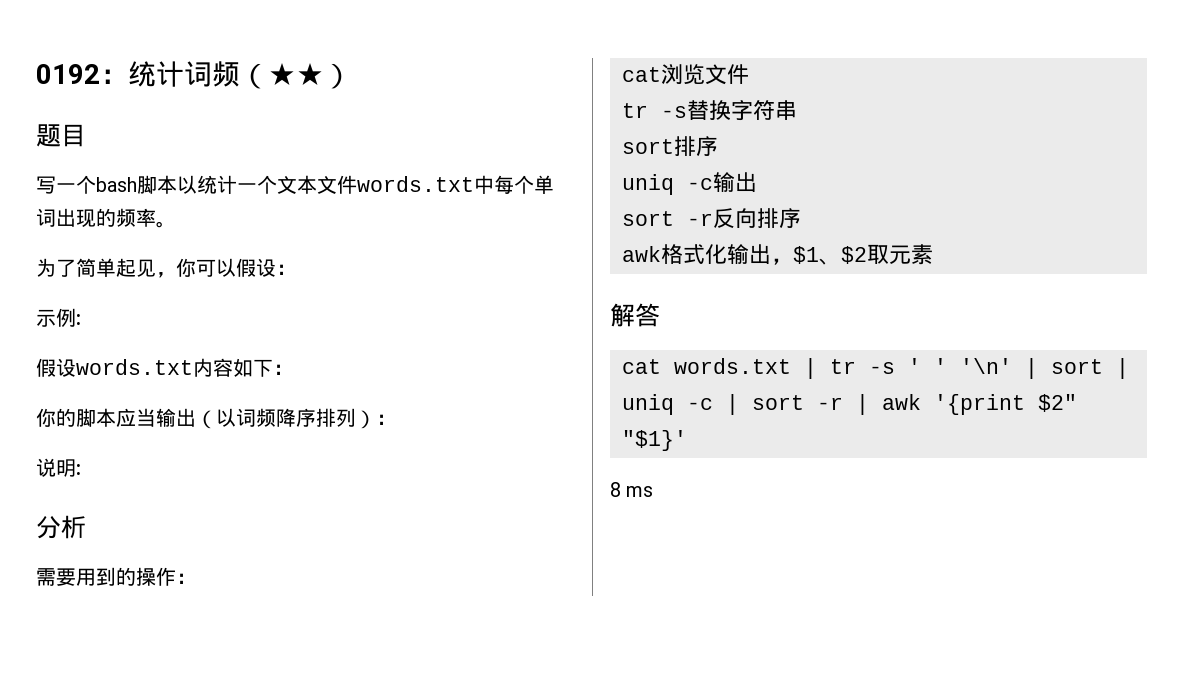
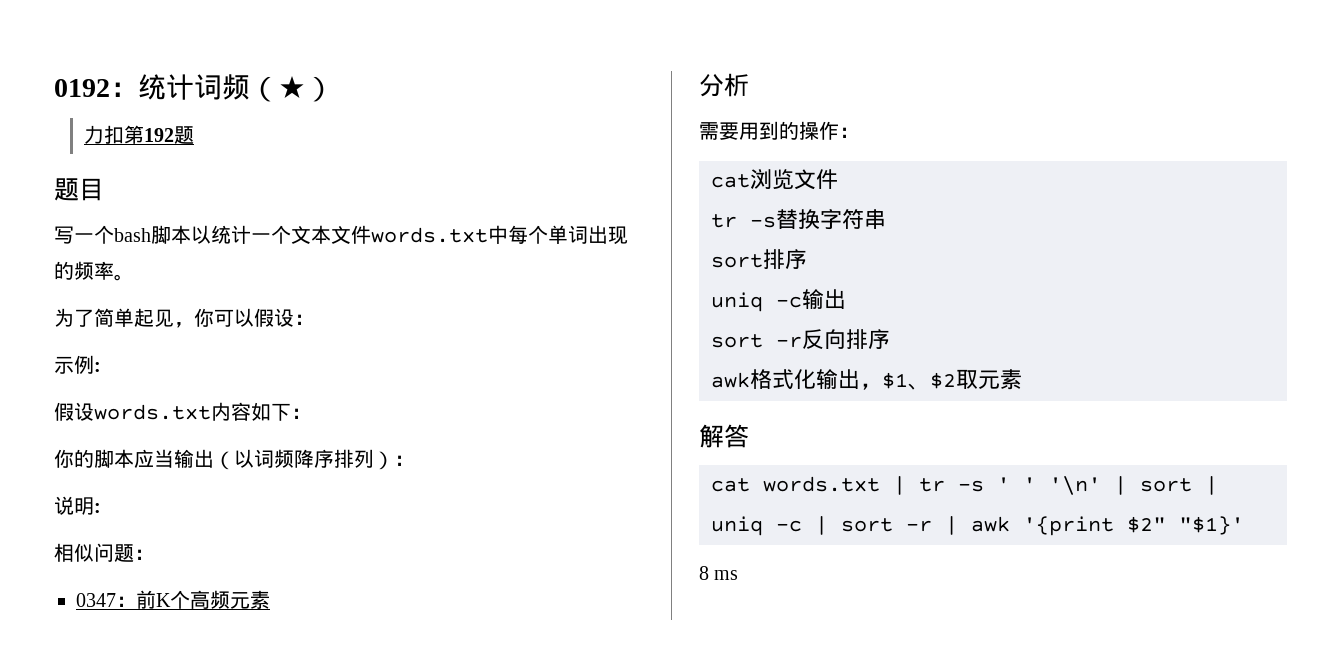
- 0192：统计词频（★★）
+ 0192：统计词频（★）
+ 力扣第192题
+ 相似问题：
+ 0347：前K个高频元素

